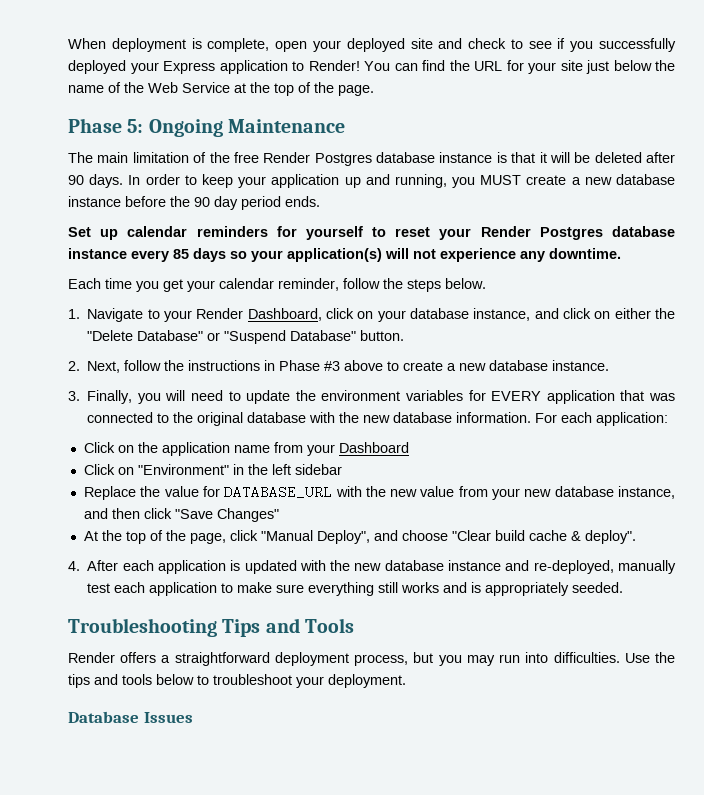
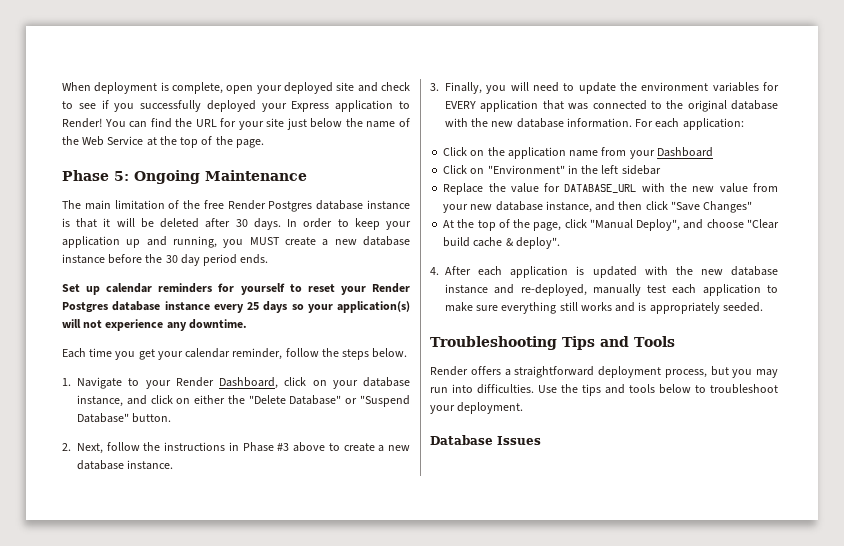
- The main limitation of the free Render Postgres database instance is that it will be deleted after 90 days.
+ The main limitation of the free Render Postgres database instance is that it will be deleted after 30 days.
- In order to keep your application up and running, you MUST create a new database instance before the 90 day period ends.
+ In order to keep your application up and running, you MUST create a new database instance before the 30 day period ends.
- Set up calendar reminders for yourself to reset your Render Postgres database instance every 85 days so your application(s) will not experience any downtime.
+ Set up calendar reminders for yourself to reset your Render Postgres database instance every 25 days so your application(s) will not experience any downtime.

